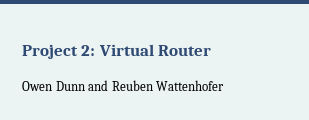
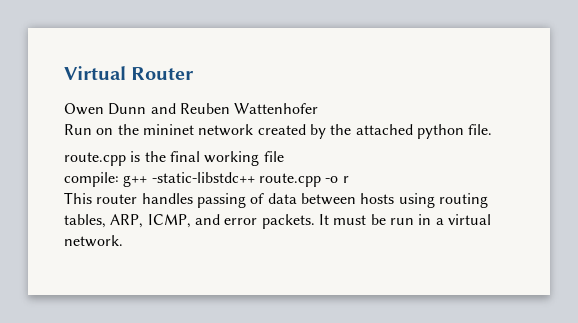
- Project 2: Virtual Router
+ Virtual Router
+ Run on the mininet network created by the attached python file.
+ route.cpp is the final working file
+ compile: g++ -static-libstdc++ route.cpp -o r
+ This router handles passing of data between hosts using routing tables, ARP, ICMP, and error packets. It must be run in a virtual network.

